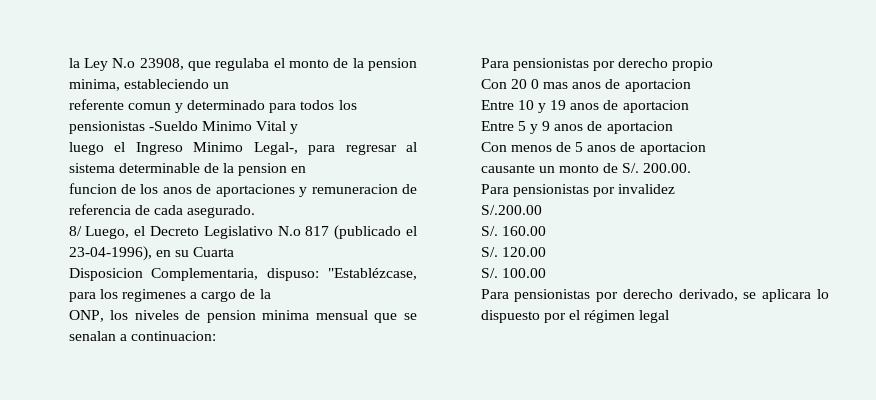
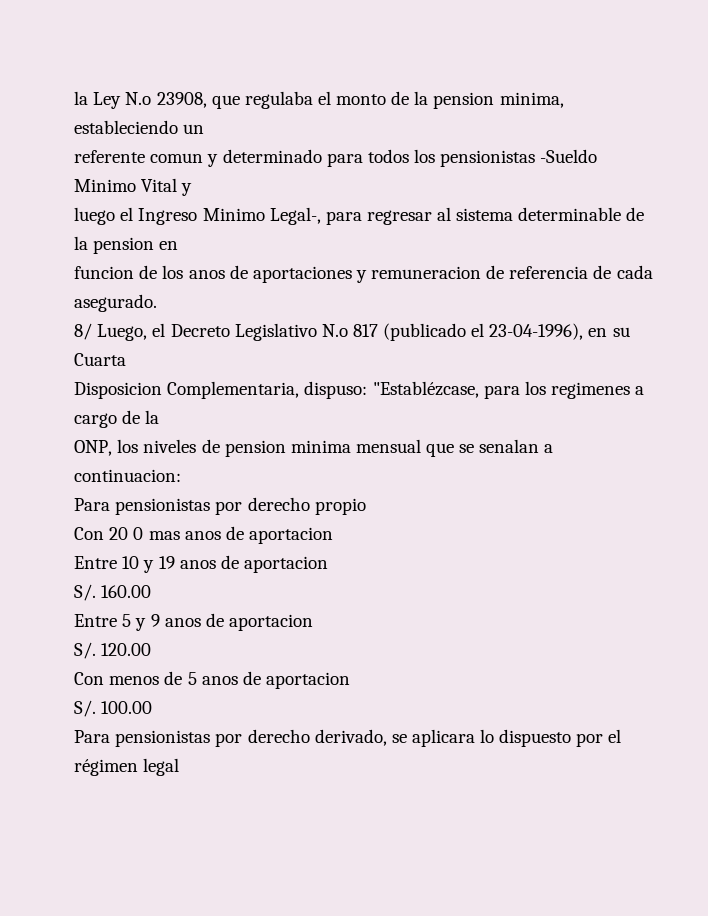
+ S/. 160.00
+ S/. 120.00
- causante un monto de S/. 200.00.
- Para pensionistas por invalidez
- S/.200.00
- S/. 160.00
- S/. 120.00

